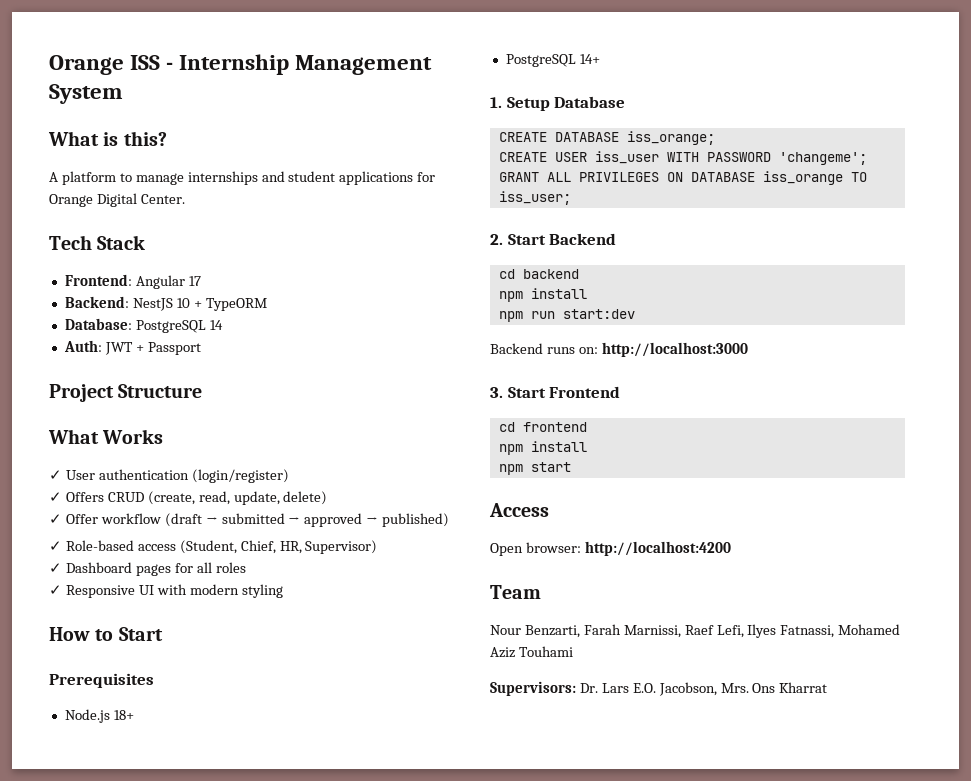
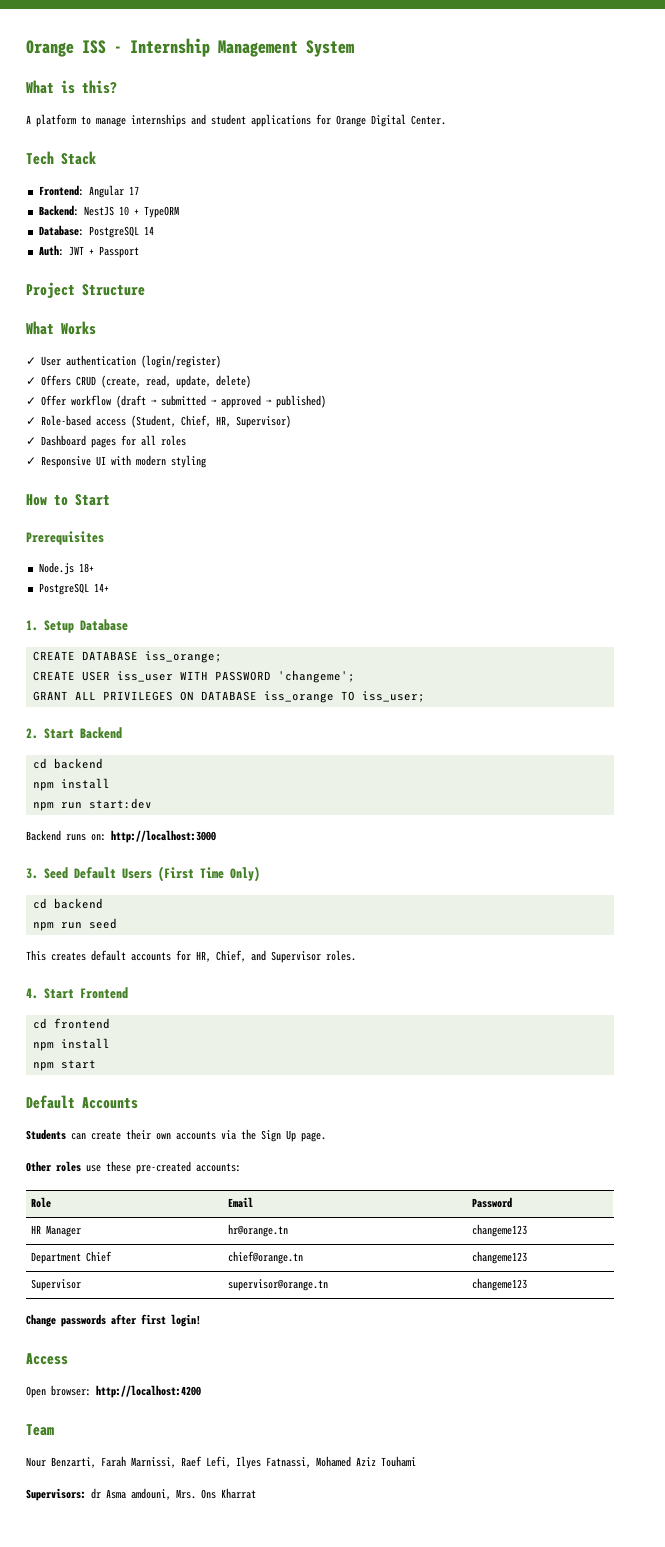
- 3. Start Frontend
+ 3. Seed Default Users (First Time Only)
+ cd backend
+ npm run seed
+ This creates default accounts for HR, Chief, and Supervisor roles.
+ 4. Start Frontend
+ Default Accounts
+ Students can create their own accounts via the Sign Up page.
+ Other roles use these pre-created accounts:
+ Role | Email | Password
+ HR Manager | hr@orange.tn | changeme123
+ Department Chief | chief@orange.tn | changeme123
+ Supervisor | supervisor@orange.tn | changeme123
+ Change passwords after first login!
- Supervisors: Dr. Lars E.O. Jacobson, Mrs. Ons Kharrat
+ Supervisors: dr Asma amdouni, Mrs. Ons Kharrat

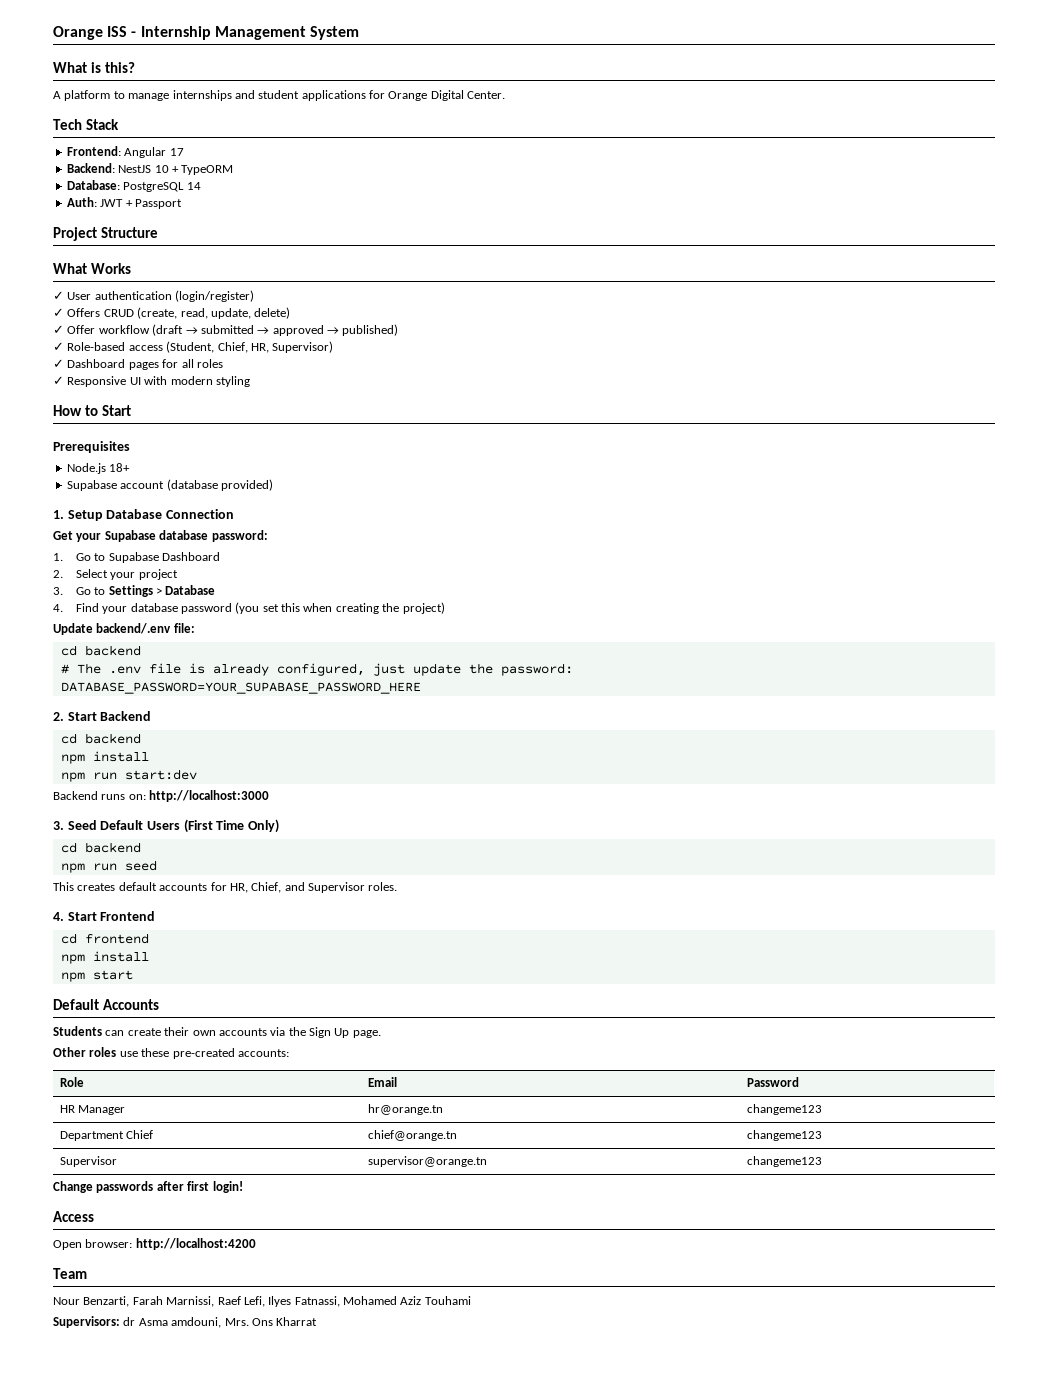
- PostgreSQL 14+
+ Supabase account (database provided)
- 1. Setup Database
- CREATE DATABASE iss_orange;
- CREATE USER iss_user WITH PASSWORD 'changeme';
- GRANT ALL PRIVILEGES ON DATABASE iss_orange TO iss_user;
+ 1. Setup Database Connection
+ Get your Supabase database password:
+ 1. Go to Supabase Dashboard
+ 2. Select your project
+ 3. Go to Settings > Database
+ 4. Find your database password (you set this when creating the project)
+ Update backend/.env file:
+ cd backend
+ # The .env file is already configured, just update the password:
+ DATABASE_PASSWORD=YOUR_SUPABASE_PASSWORD_HERE

